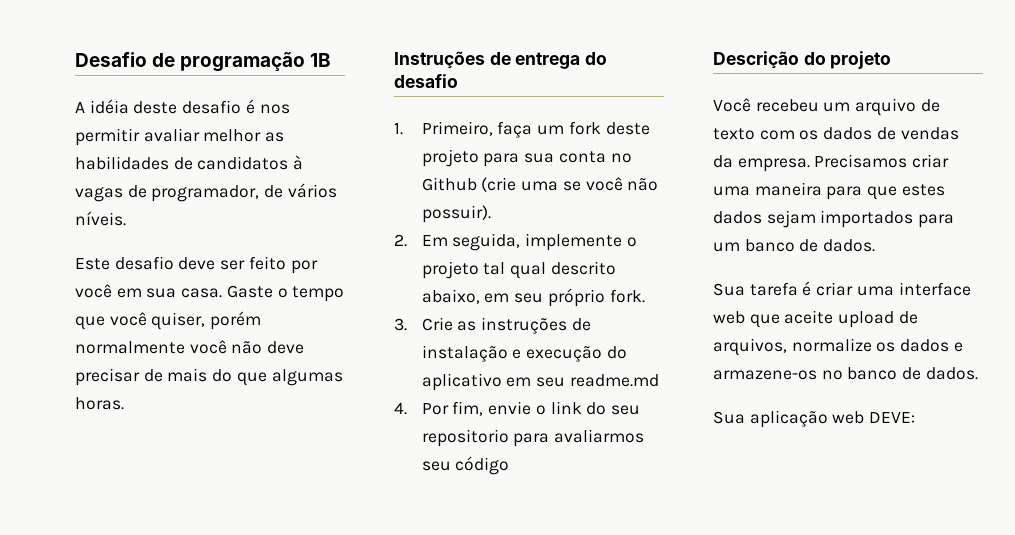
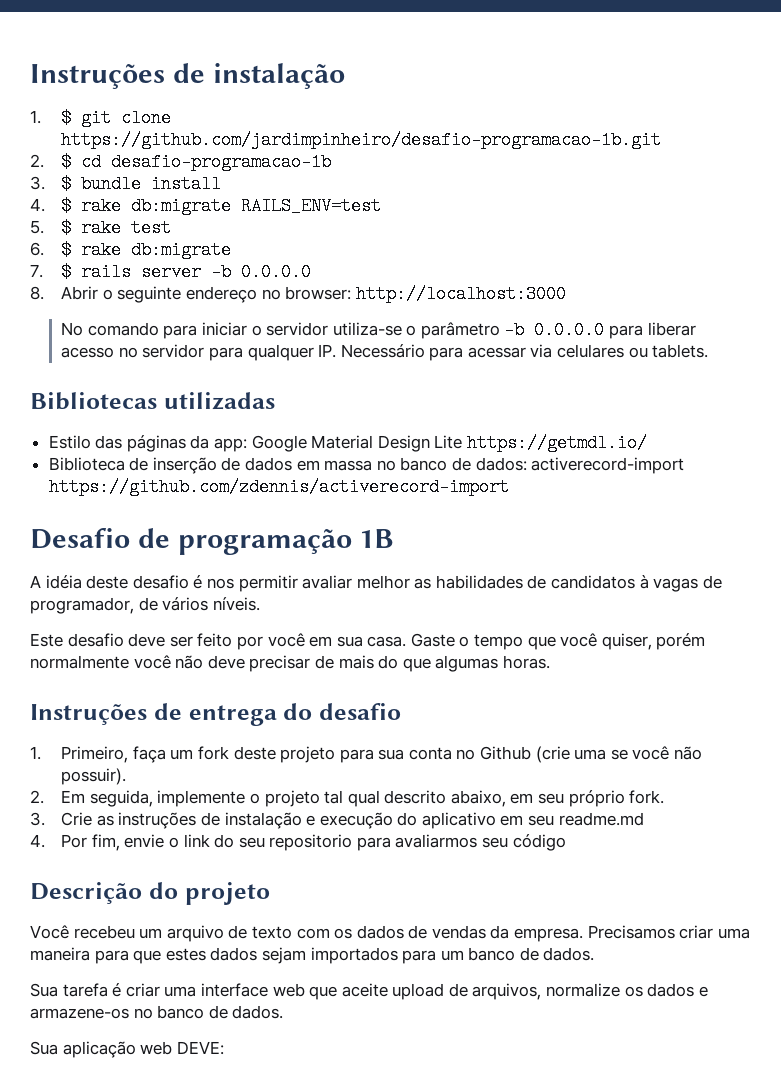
+ Instruções de instalação
+ 1. $ git clone https://github.com/jardimpinheiro/desafio-programacao-1b.git
+ 2. $ cd desafio-programacao-1b
+ 3. $ bundle install
+ 4. $ rake db:migrate RAILS_ENV=test
+ 5. $ rake test
+ 6. $ rake db:migrate
+ 7. $ rails server -b 0.0.0.0
+ 8. Abrir o seguinte endereço no browser: http://localhost:3000
+ No comando para iniciar o servidor utiliza-se o parâmetro -b 0.0.0.0 para liberar acesso no servidor para qualquer IP. Necessário para acessar via celulares ou tablets.
+ Bibliotecas utilizadas
+ Estilo das páginas da app: Google Material Design Lite https://getmdl.io/
+ Biblioteca de inserção de dados em massa no banco de dados: activerecord-import https://github.com/zdennis/activerecord-import

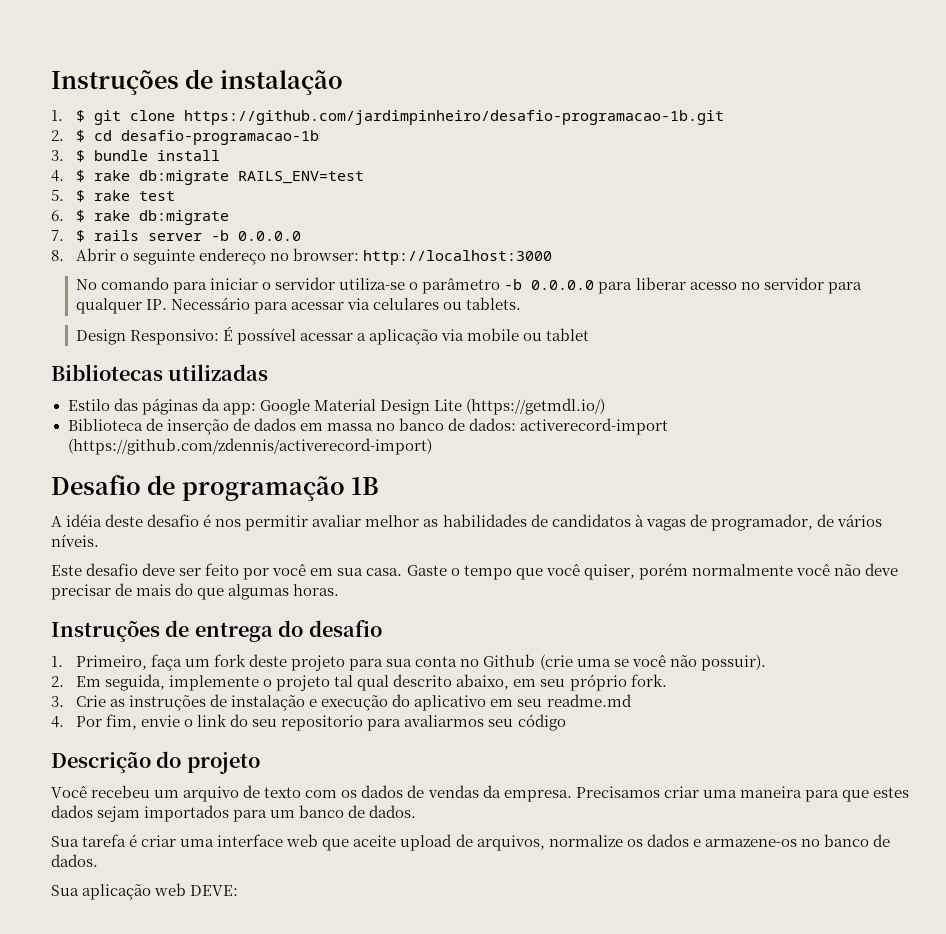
+ Design Responsivo: É possível acessar a aplicação via mobile ou tablet
- Estilo das páginas da app: Google Material Design Lite https://getmdl.io/
+ Estilo das páginas da app: Google Material Design Lite (https://getmdl.io/)
- Biblioteca de inserção de dados em massa no banco de dados: activerecord-import https://github.com/zdennis/activerecord-import
+ Biblioteca de inserção de dados em massa no banco de dados: activerecord-import (https://github.com/zdennis/activerecord-import)

